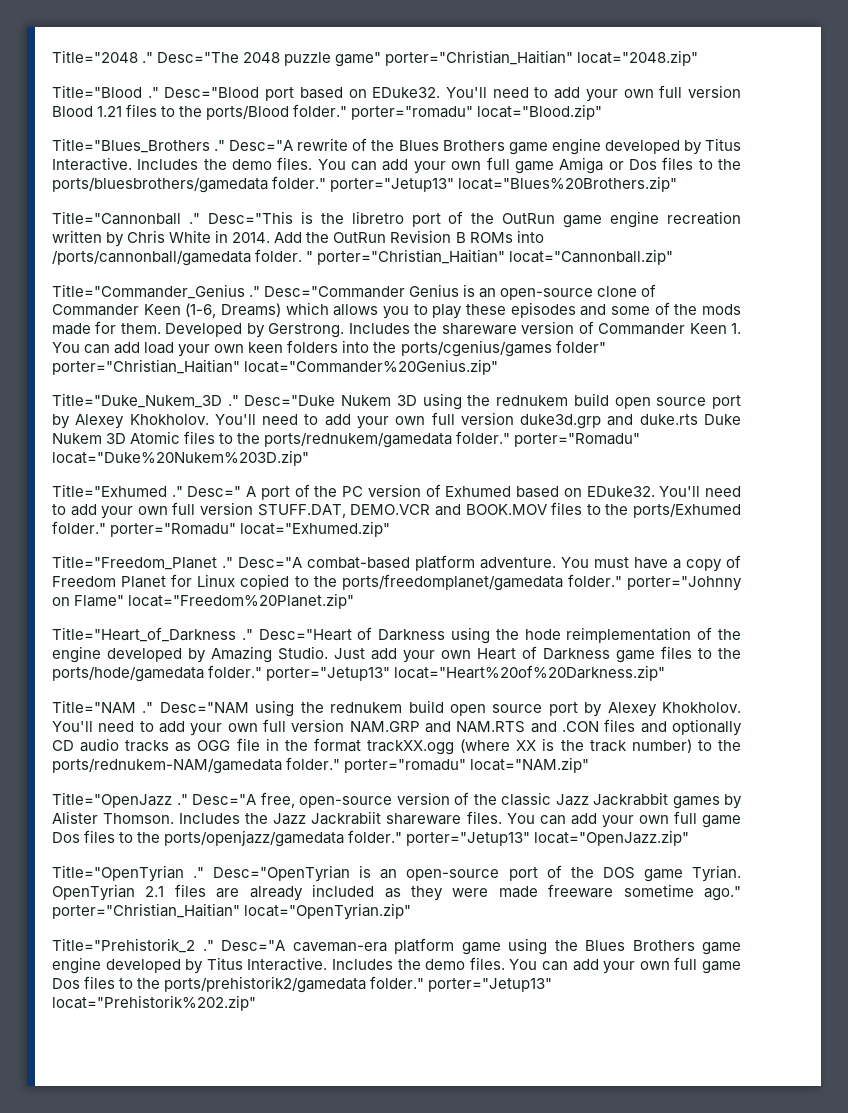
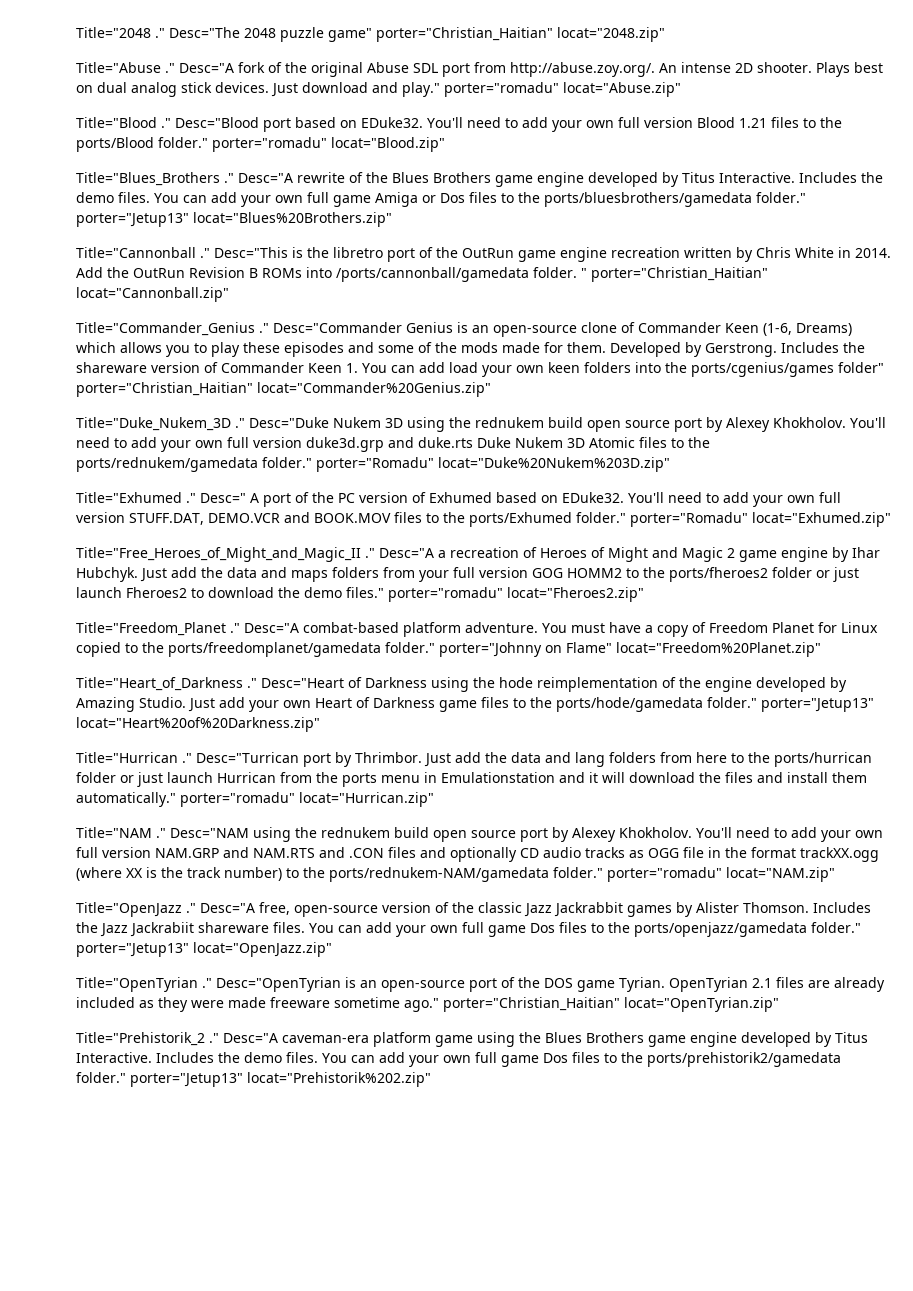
+ Title="Abuse ." Desc="A fork of the original Abuse SDL port from http://abuse.zoy.org/. An intense 2D shooter. Plays best on dual analog stick devices. Just download and play." porter="romadu" locat="Abuse.zip"
+ Title="Free_Heroes_of_Might_and_Magic_II ." Desc="A a recreation of Heroes of Might and Magic 2 game engine by Ihar Hubchyk. Just add the data and maps folders from your full version GOG HOMM2 to the ports/fheroes2 folder or just launch Fheroes2 to download the demo files." porter="romadu" locat="Fheroes2.zip"
+ Title="Hurrican ." Desc="Turrican port by Thrimbor. Just add the data and lang folders from here to the ports/hurrican folder or just launch Hurrican from the ports menu in Emulationstation and it will download the files and install them automatically." porter="romadu" locat="Hurrican.zip"

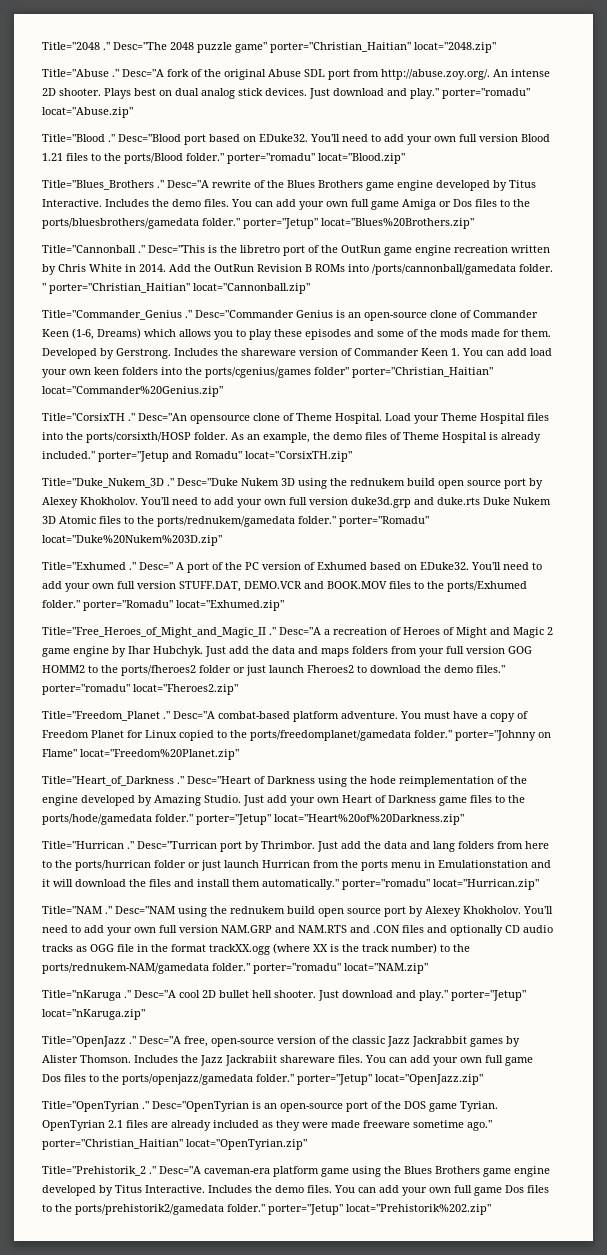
- You can add your own full game Amiga or Dos files to the ports/bluesbrothers/gamedata folder." porter="Jetup13" locat="Blues%20Brothers.zip"
+ You can add your own full game Amiga or Dos files to the ports/bluesbrothers/gamedata folder." porter="Jetup" locat="Blues%20Brothers.zip"
+ Title="CorsixTH ." Desc="An opensource clone of Theme Hospital. Load your Theme Hospital files into the ports/corsixth/HOSP folder. As an example, the demo files of Theme Hospital is already included." porter="Jetup and Romadu" locat="CorsixTH.zip"
- Just add your own Heart of Darkness game files to the ports/hode/gamedata folder." porter="Jetup13" locat="Heart%20of%20Darkness.zip"
+ Just add your own Heart of Darkness game files to the ports/hode/gamedata folder." porter="Jetup" locat="Heart%20of%20Darkness.zip"
+ Title="nKaruga ." Desc="A cool 2D bullet hell shooter. Just download and play." porter="Jetup" locat="nKaruga.zip"
- You can add your own full game Dos files to the ports/openjazz/gamedata folder." porter="Jetup13" locat="OpenJazz.zip"
+ You can add your own full game Dos files to the ports/openjazz/gamedata folder." porter="Jetup" locat="OpenJazz.zip"
- You can add your own full game Dos files to the ports/prehistorik2/gamedata folder." porter="Jetup13" locat="Prehistorik%202.zip"
+ You can add your own full game Dos files to the ports/prehistorik2/gamedata folder." porter="Jetup" locat="Prehistorik%202.zip"

